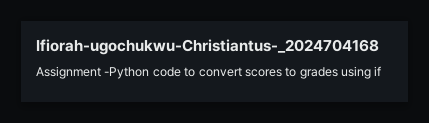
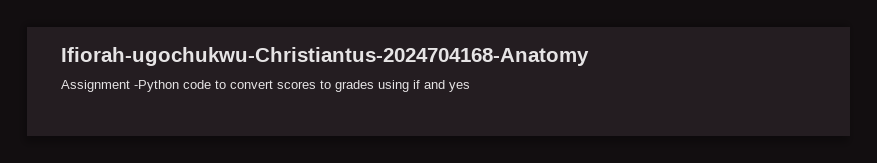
- Ifiorah-ugochukwu-Christiantus-_2024704168
+ Ifiorah-ugochukwu-Christiantus-2024704168-Anatomy
- Assignment -Python code to convert scores to grades using if
+ Assignment -Python code to convert scores to grades using if and yes

